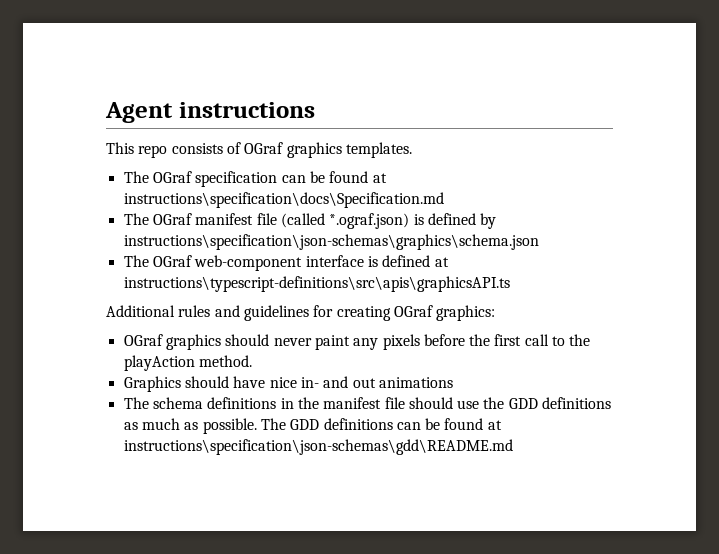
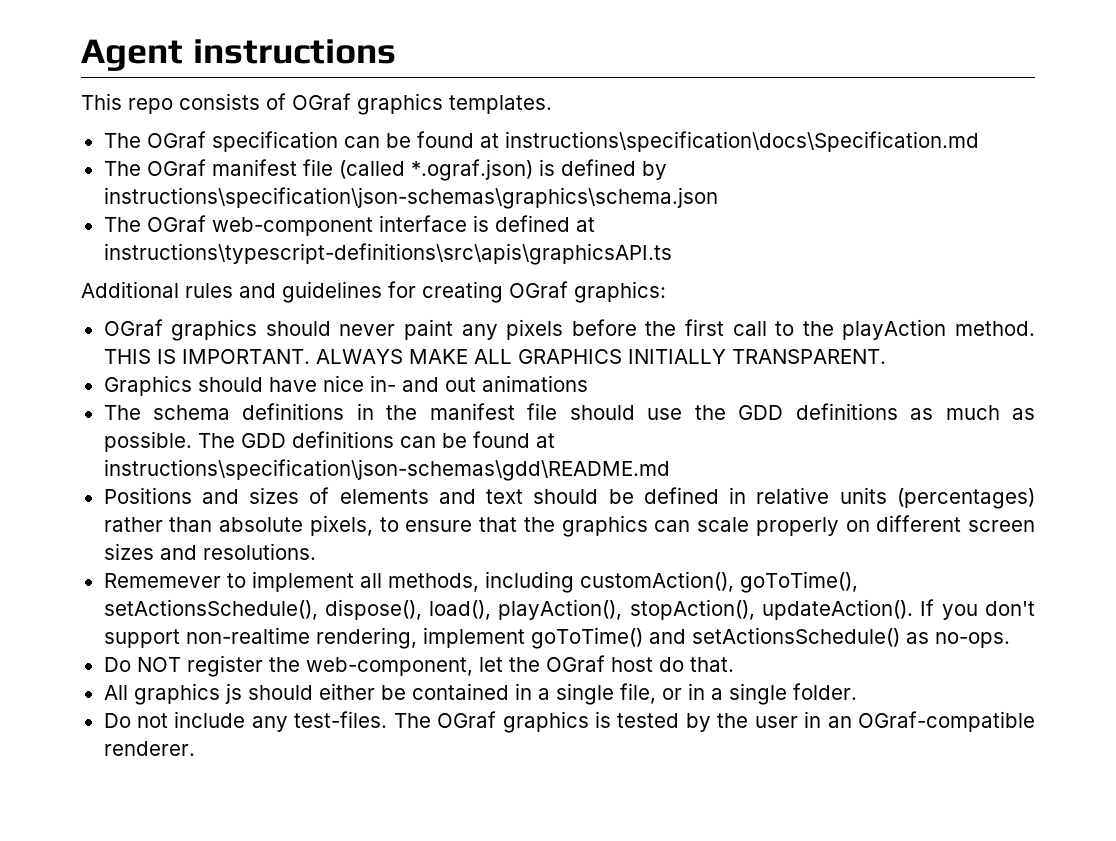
+ THIS IS IMPORTANT. ALWAYS MAKE ALL GRAPHICS INITIALLY TRANSPARENT.
+ Positions and sizes of elements and text should be defined in relative units (percentages) rather than absolute pixels, to ensure that the graphics can scale properly on different screen sizes and resolutions.
+ Rememever to implement all methods, including customAction(), goToTime(), setActionsSchedule(), dispose(), load(), playAction(), stopAction(), updateAction(). If you don't support non-realtime rendering, implement goToTime() and setActionsSchedule() as no-ops.
+ Do NOT register the web-component, let the OGraf host do that.
+ All graphics js should either be contained in a single file, or in a single folder.
+ Do not include any test-files. The OGraf graphics is tested by the user in an OGraf-compatible renderer.

